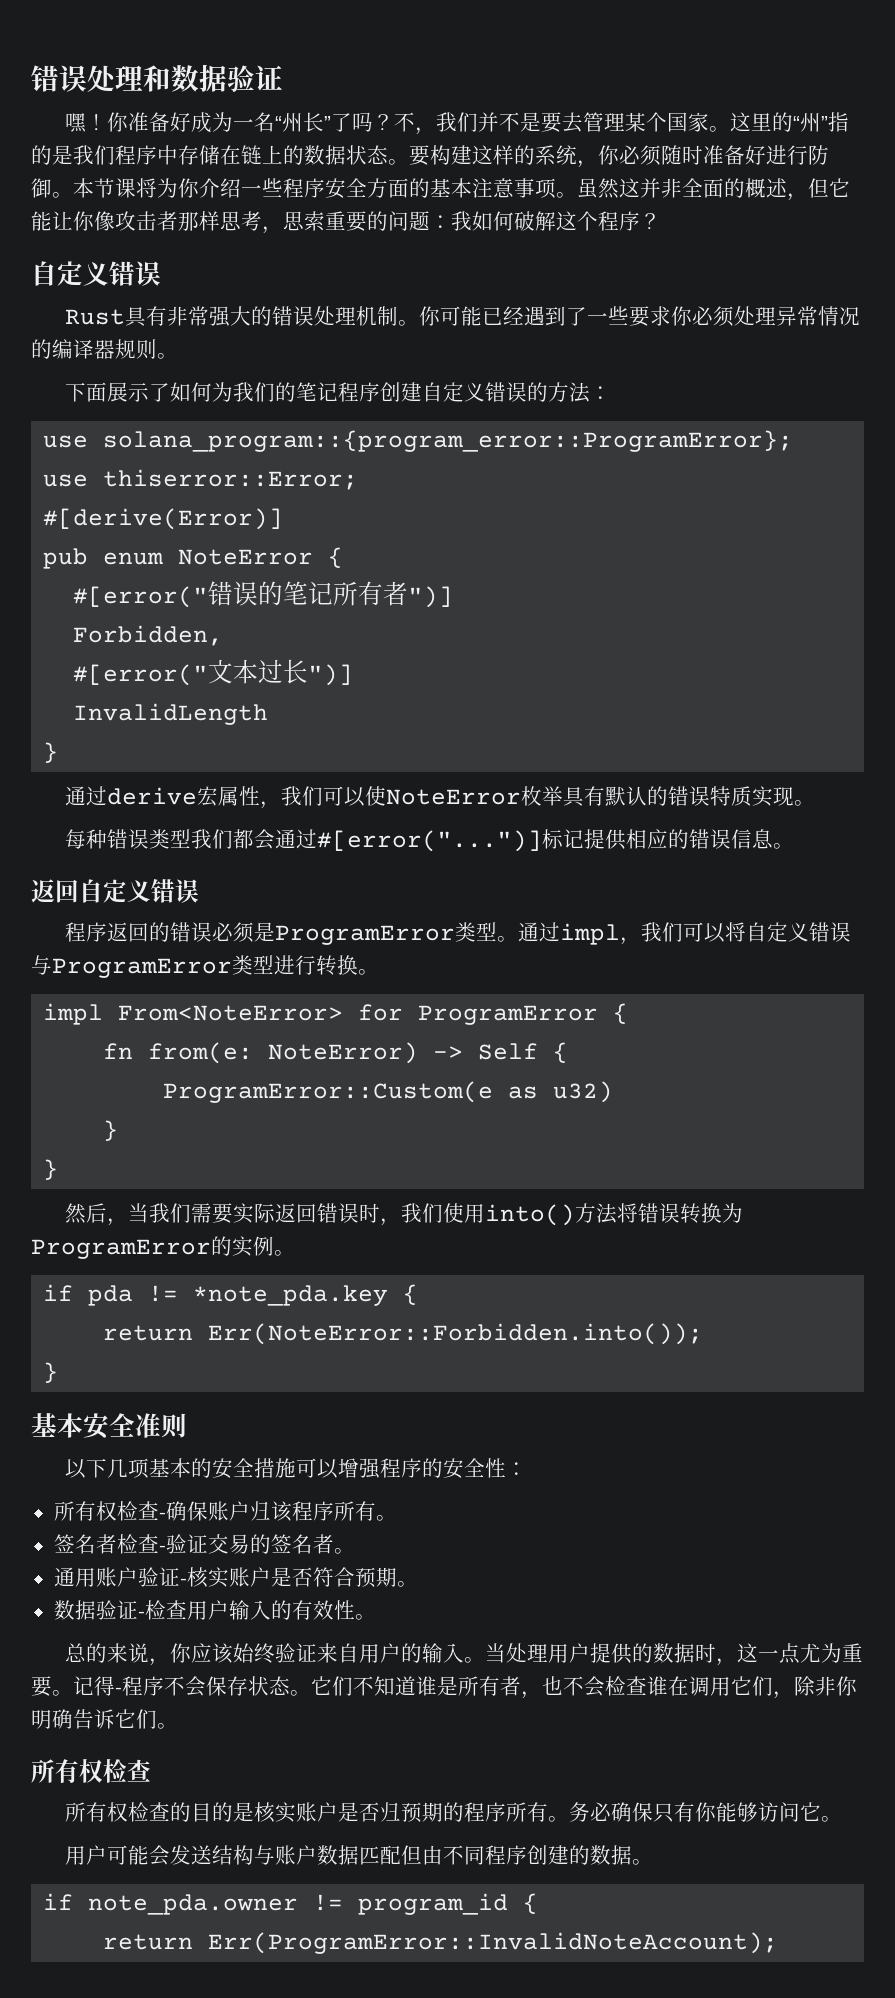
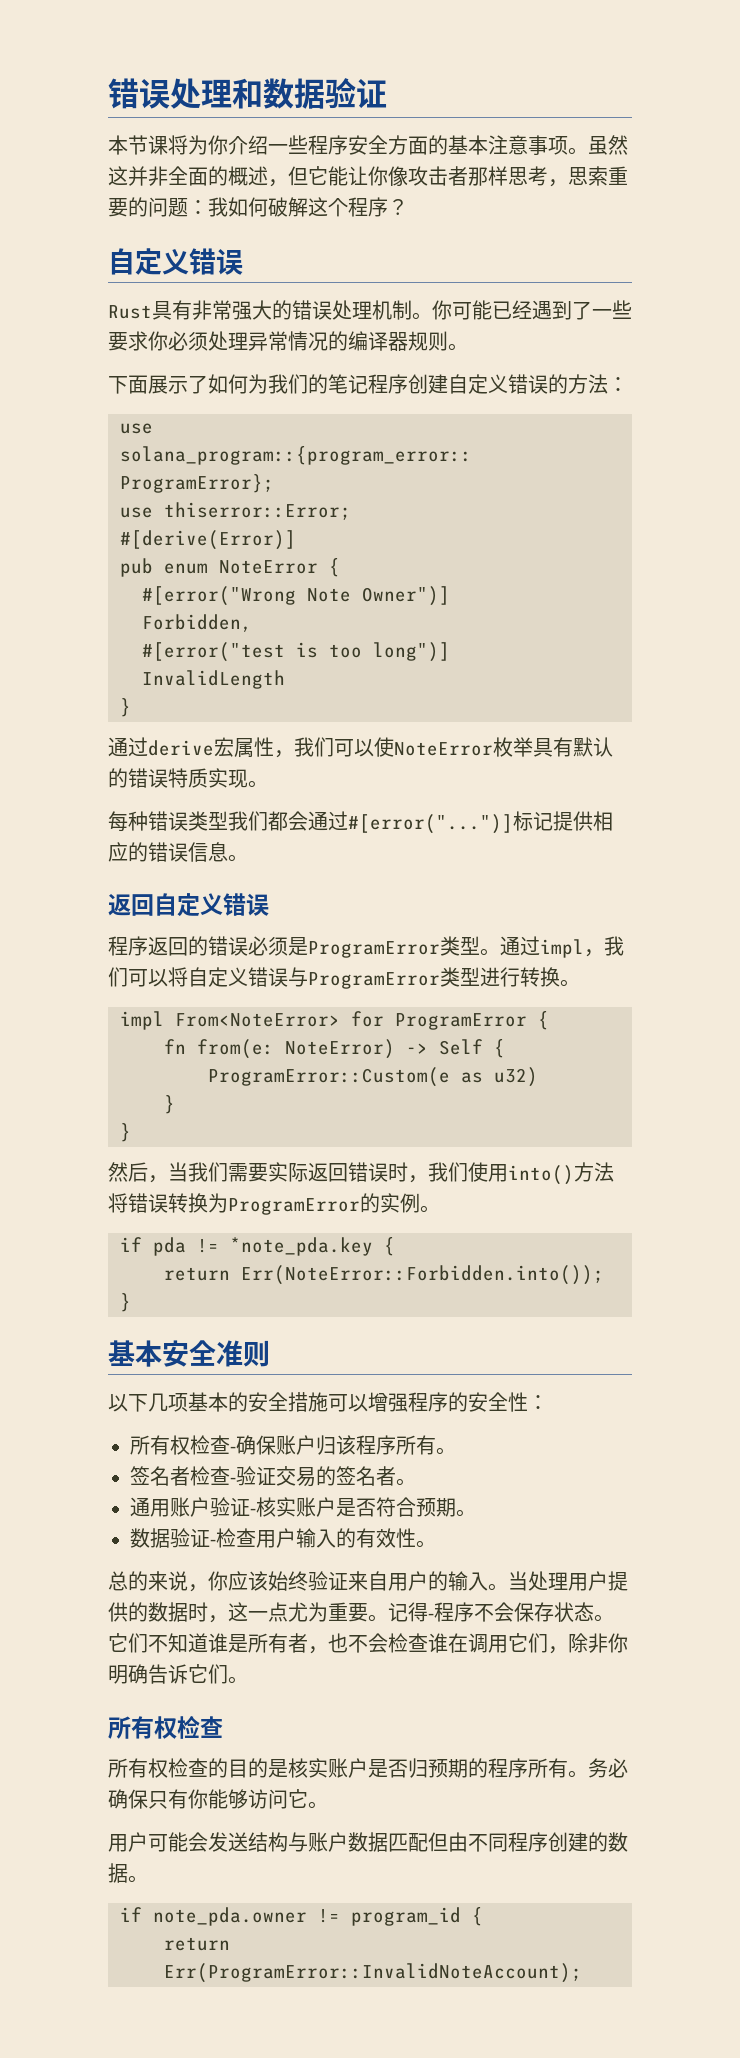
- 嘿！你准备好成为一名“州长”了吗？不，我们并不是要去管理某个国家。这里的“州”指的是我们程序中存储在链上的数据状态。要构建这样的系统，你必须随时准备好进行防御。
- #[error("错误的笔记所有者")]
+ #[error("Wrong Note Owner")]
  Forbidden,
- #[error("文本过长")]
+ #[error("test is too long")]

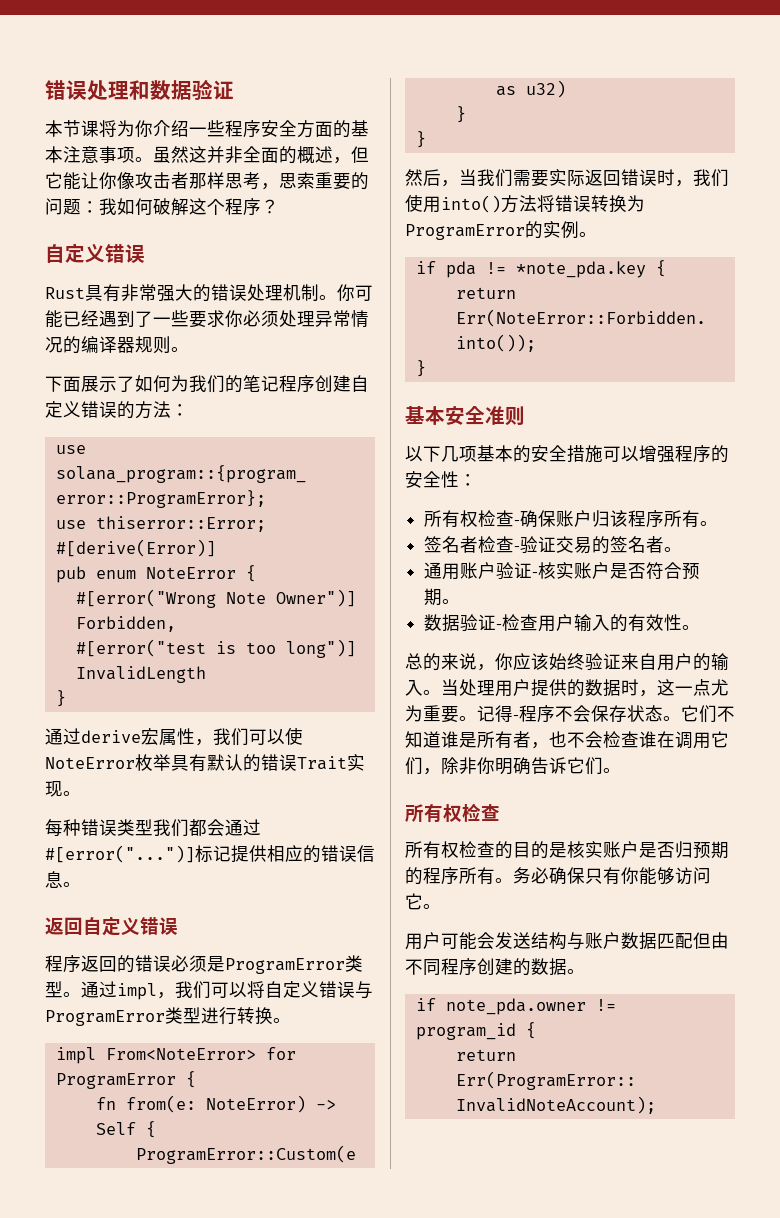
- 通过derive宏属性，我们可以使NoteError枚举具有默认的错误特质实现。
+ 通过derive宏属性，我们可以使NoteError枚举具有默认的错误Trait实现。

